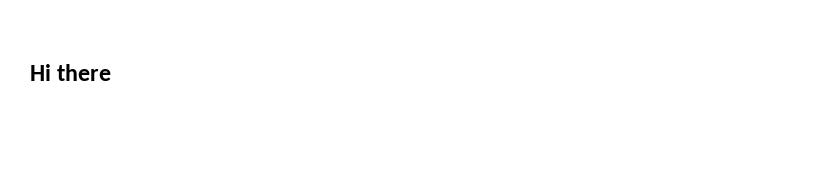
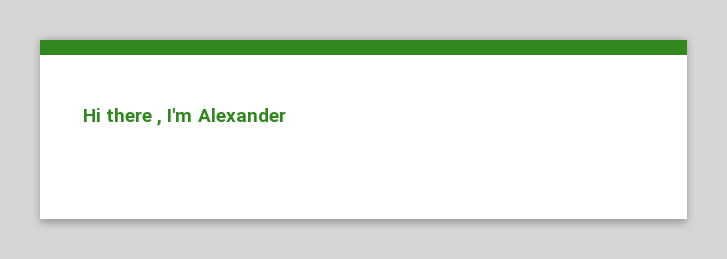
- Hi there
+ Hi there , I'm Alexander

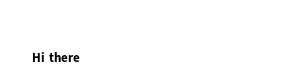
- Hi there , I'm Alexander
+ Hi there

